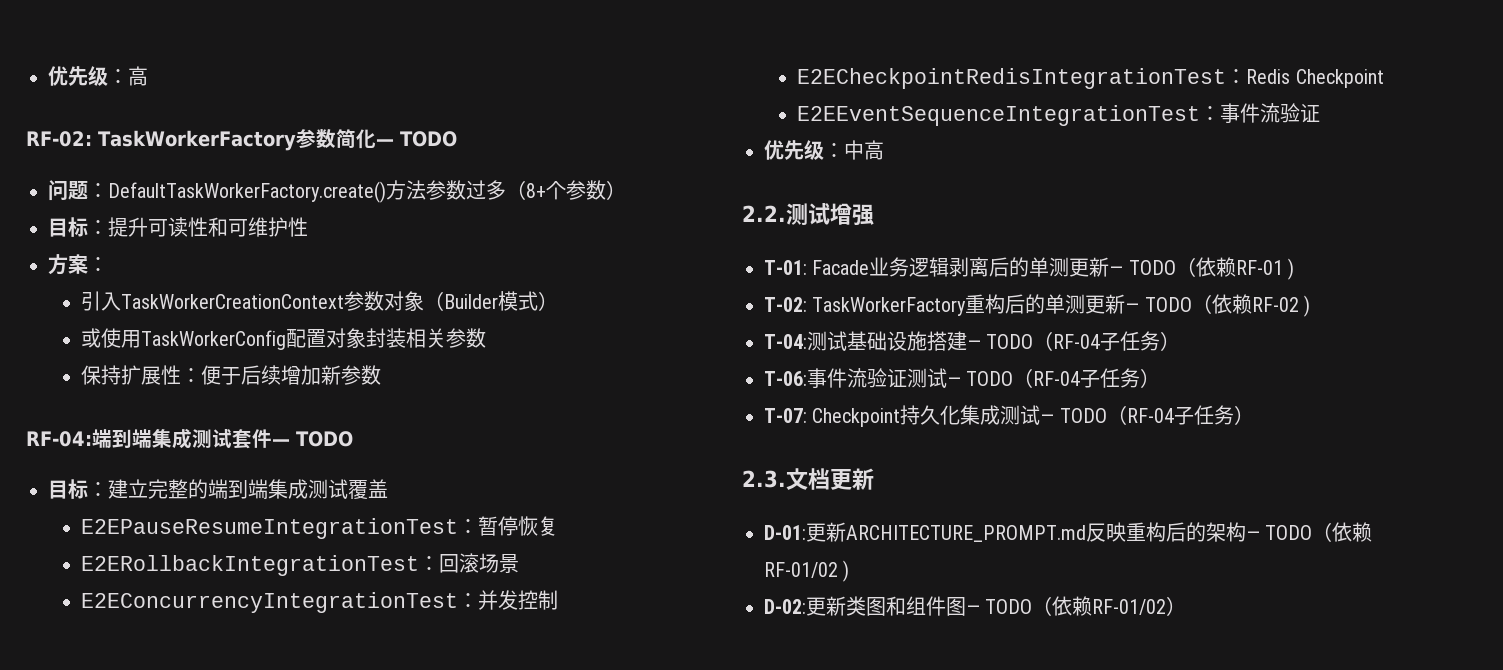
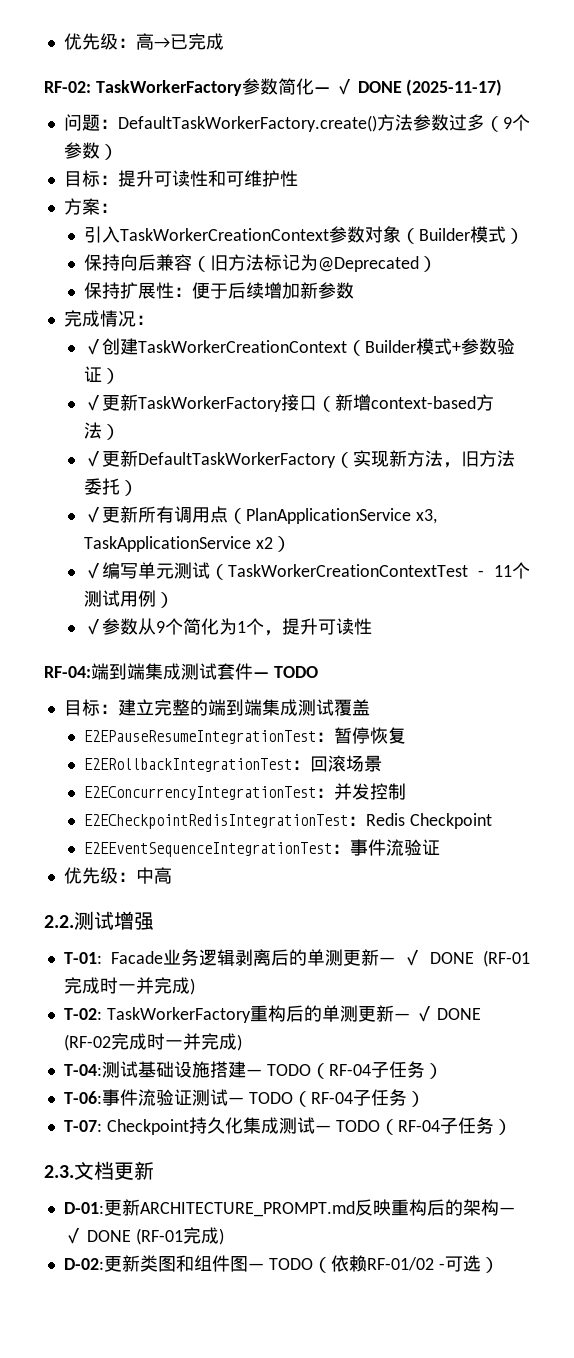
- 优先级：高
+ 优先级：高→已完成
- RF-02: TaskWorkerFactory参数简化— TODO
+ RF-02: TaskWorkerFactory参数简化— ✓ DONE (2025-11-17)
- 问题：DefaultTaskWorkerFactory.create()方法参数过多（8+个参数）
+ 问题：DefaultTaskWorkerFactory.create()方法参数过多（9个参数）
- 或使用TaskWorkerConfig配置对象封装相关参数
+ 保持向后兼容（旧方法标记为@Deprecated）
+ 完成情况：
+ ✓创建TaskWorkerCreationContext（Builder模式+参数验证）
+ ✓更新TaskWorkerFactory接口（新增context-based方法）
+ ✓更新DefaultTaskWorkerFactory（实现新方法，旧方法委托）
+ ✓更新所有调用点（PlanApplicationService x3, TaskApplicationService x2）
+ ✓编写单元测试（TaskWorkerCreationContextTest - 11个测试用例）
+ ✓参数从9个简化为1个，提升可读性
- T-01: Facade业务逻辑剥离后的单测更新— TODO（依赖RF-01 )
+ T-01: Facade业务逻辑剥离后的单测更新— ✓ DONE (RF-01完成时一并完成)
- T-02: TaskWorkerFactory重构后的单测更新— TODO（依赖RF-02 )
+ T-02: TaskWorkerFactory重构后的单测更新— ✓ DONE (RF-02完成时一并完成)
- D-01:更新ARCHITECTURE_PROMPT.md反映重构后的架构— TODO（依赖RF-01/02 )
+ D-01:更新ARCHITECTURE_PROMPT.md反映重构后的架构— ✓ DONE (RF-01完成)
- D-02:更新类图和组件图— TODO（依赖RF-01/02）
+ D-02:更新类图和组件图— TODO（依赖RF-01/02 -可选）

